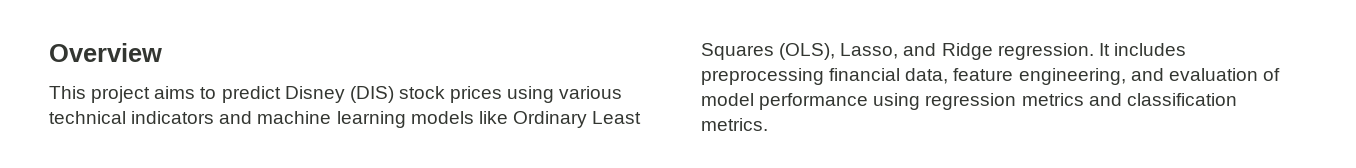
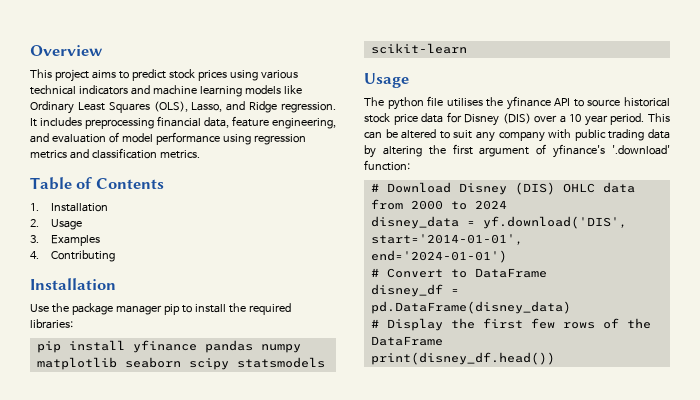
- This project aims to predict Disney (DIS) stock prices using various technical indicators and machine learning models like Ordinary Least Squares (OLS), Lasso, and Ridge regression.
+ This project aims to predict stock prices using various technical indicators and machine learning models like Ordinary Least Squares (OLS), Lasso, and Ridge regression.
+ Table of Contents
+ 1. Installation
+ 2. Usage
+ 3. Examples
+ 4. Contributing
+ Installation
+ Use the package manager pip to install the required libraries:
+ pip install yfinance pandas numpy matplotlib seaborn scipy statsmodels scikit-learn
+ Usage
+ The python file utilises the yfinance API to source historical stock price data for Disney (DIS) over a 10 year period. This can be altered to suit any company with public trading data by altering the first argument of yfinance's '.download' function:
+ # Download Disney (DIS) OHLC data from 2000 to 2024
+ disney_data = yf.download('DIS', start='2014-01-01', end='2024-01-01')
+ # Convert to DataFrame
+ disney_df = pd.DataFrame(disney_data)
+ # Display the first few rows of the DataFrame
+ print(disney_df.head())

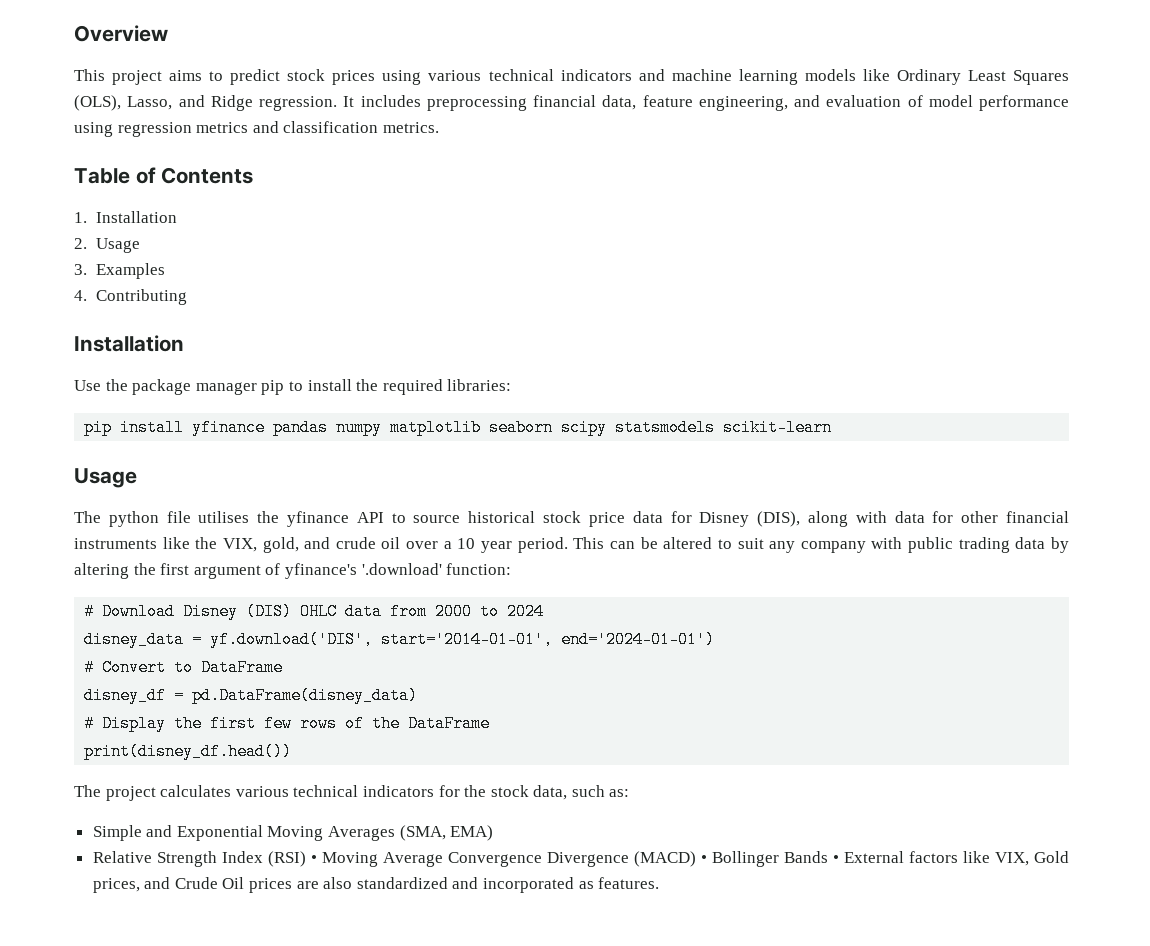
- The python file utilises the yfinance API to source historical stock price data for Disney (DIS) over a 10 year period.
+ The python file utilises the yfinance API to source historical stock price data for Disney (DIS), along with data for other financial instruments like the VIX, gold, and crude oil over a 10 year period.
+ The project calculates various technical indicators for the stock data, such as:
+ Simple and Exponential Moving Averages (SMA, EMA)
+ Relative Strength Index (RSI) • Moving Average Convergence Divergence (MACD) • Bollinger Bands • External factors like VIX, Gold prices, and Crude Oil prices are also standardized and incorporated as features.

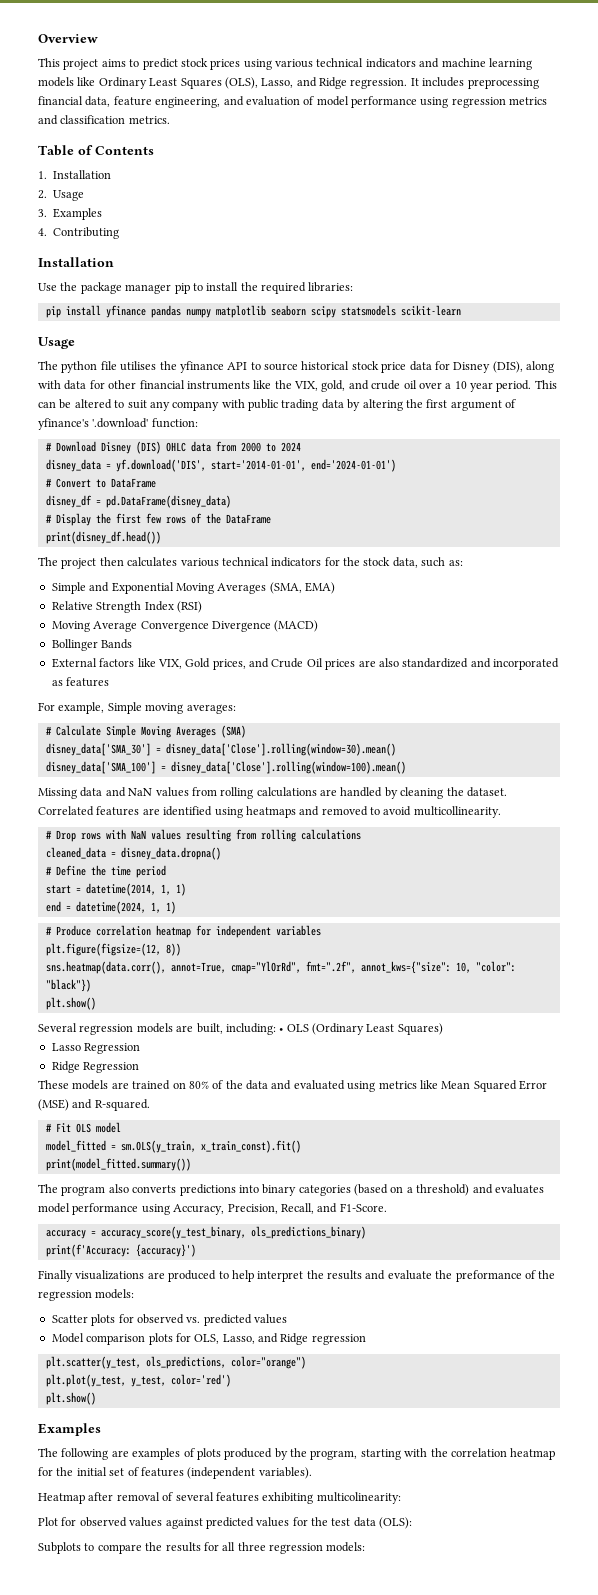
- The project calculates various technical indicators for the stock data, such as:
+ The project then calculates various technical indicators for the stock data, such as:
- Relative Strength Index (RSI) • Moving Average Convergence Divergence (MACD) • Bollinger Bands • External factors like VIX, Gold prices, and Crude Oil prices are also standardized and incorporated as features.
+ Relative Strength Index (RSI)
+ Moving Average Convergence Divergence (MACD)
+ Bollinger Bands
+ External factors like VIX, Gold prices, and Crude Oil prices are also standardized and incorporated as features
+ For example, Simple moving averages:
+ # Calculate Simple Moving Averages (SMA)
+ disney_data['SMA_30'] = disney_data['Close'].rolling(window=30).mean()
+ disney_data['SMA_100'] = disney_data['Close'].rolling(window=100).mean()
+ Missing data and NaN values from rolling calculations are handled by cleaning the dataset. Correlated features are identified using heatmaps and removed to avoid multicollinearity.
+ # Drop rows with NaN values resulting from rolling calculations
+ cleaned_data = disney_data.dropna()
+ # Define the time period
+ start = datetime(2014, 1, 1)
+ end = datetime(2024, 1, 1)
+ # Produce correlation heatmap for independent variables
+ plt.figure(figsize=(12, 8))
+ sns.heatmap(data.corr(), annot=True, cmap="YlOrRd", fmt=".2f", annot_kws={"size": 10, "color": "black"})
+ plt.show()
+ Several regression models are built, including: • OLS (Ordinary Least Squares)
+ Lasso Regression
+ Ridge Regression
+ These models are trained on 80% of the data and evaluated using metrics like Mean Squared Error (MSE) and R-squared.
+ # Fit OLS model
+ model_fitted = sm.OLS(y_train, x_train_const).fit()
+ print(model_fitted.summary())
+ The program also converts predictions into binary categories (based on a threshold) and evaluates model performance using Accuracy, Precision, Recall, and F1-Score.
+ accuracy = accuracy_score(y_test_binary, ols_predictions_binary)
+ print(f'Accuracy: {accuracy}')
+ Finally visualizations are produced to help interpret the results and evaluate the preformance of the regression models:
+ Scatter plots for observed vs. predicted values
+ Model comparison plots for OLS, Lasso, and Ridge regression
+ plt.scatter(y_test, ols_predictions, color="orange")
+ plt.plot(y_test, y_test, color='red')
+ plt.show()
+ Examples
+ The following are examples of plots produced by the program, starting with the correlation heatmap for the initial set of features (independent variables).
+ Heatmap after removal of several features exhibiting multicolinearity:
+ Plot for observed values against predicted values for the test data (OLS):
+ Subplots to compare the results for all three regression models:

